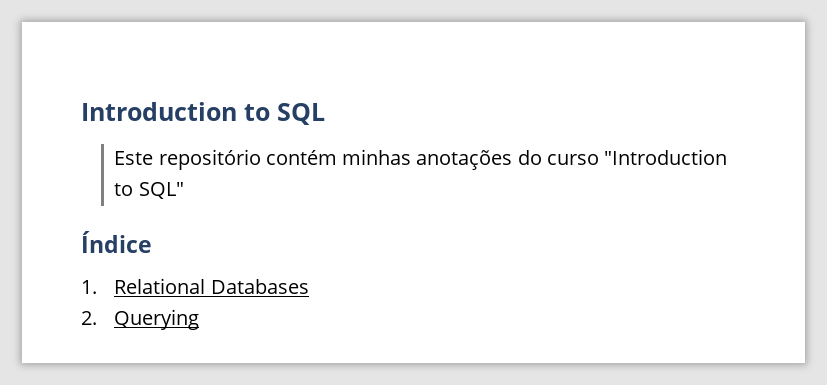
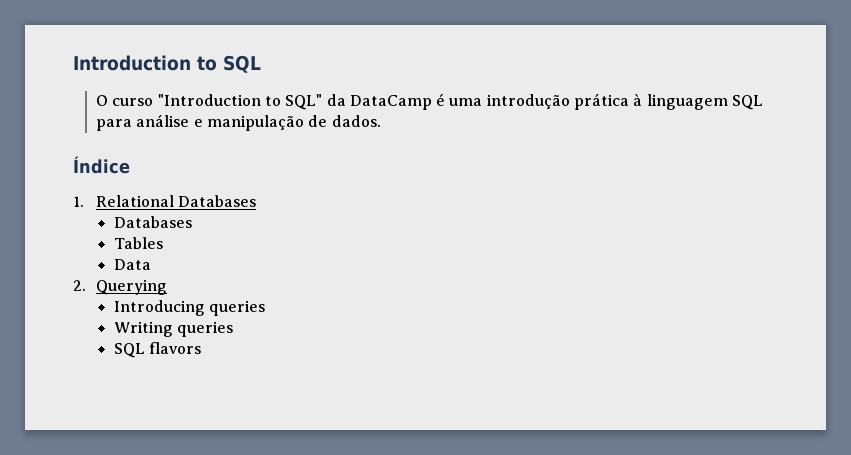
- Este repositório contém minhas anotações do curso "Introduction to SQL"
+ O curso "Introduction to SQL" da DataCamp é uma introdução prática à linguagem SQL para análise e manipulação de dados.
  1. Relational Databases
+ Databases
+ Tables
+ Data
+ Introducing queries
+ Writing queries
+ SQL flavors

